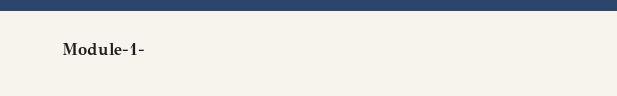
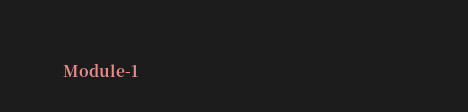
- Module-1-
+ Module-1

